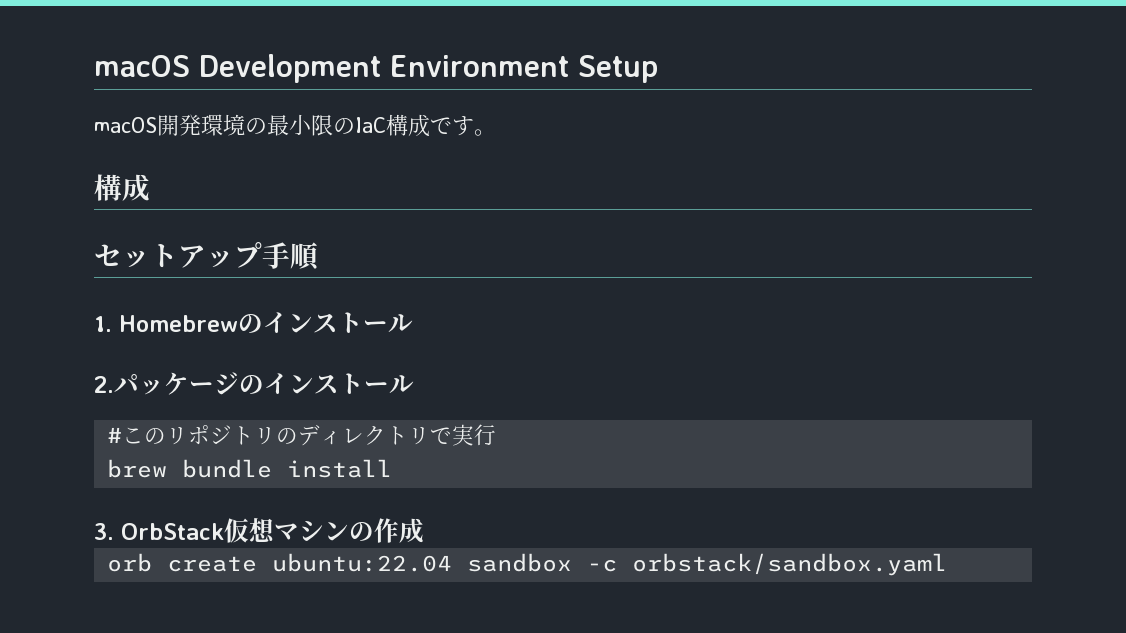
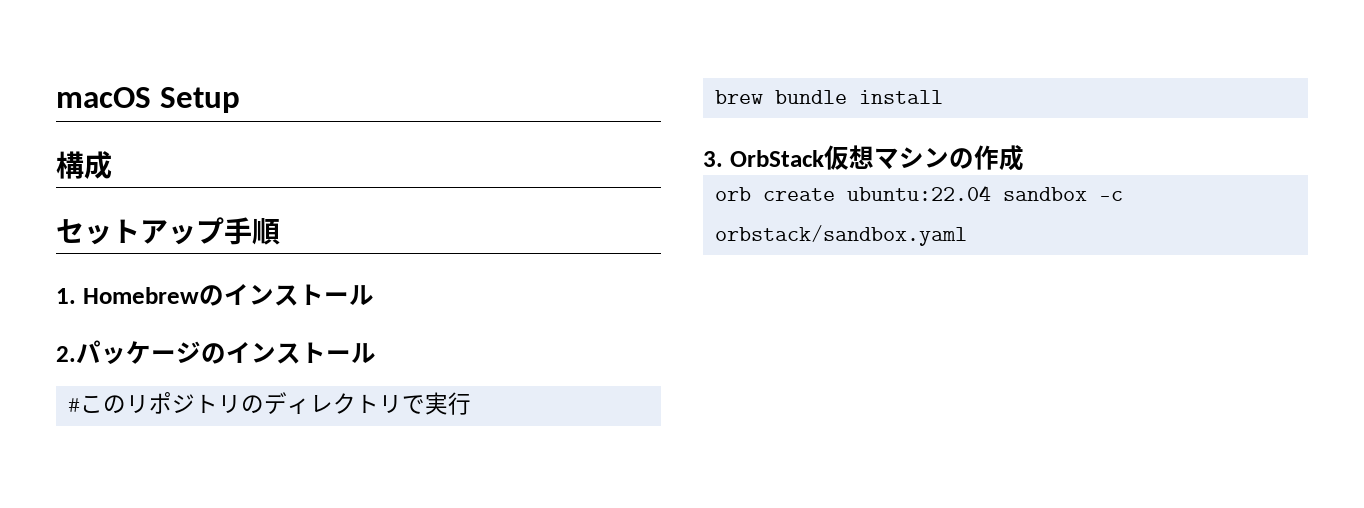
- macOS Development Environment Setup
+ macOS Setup
- macOS開発環境の最小限のIaC構成です。

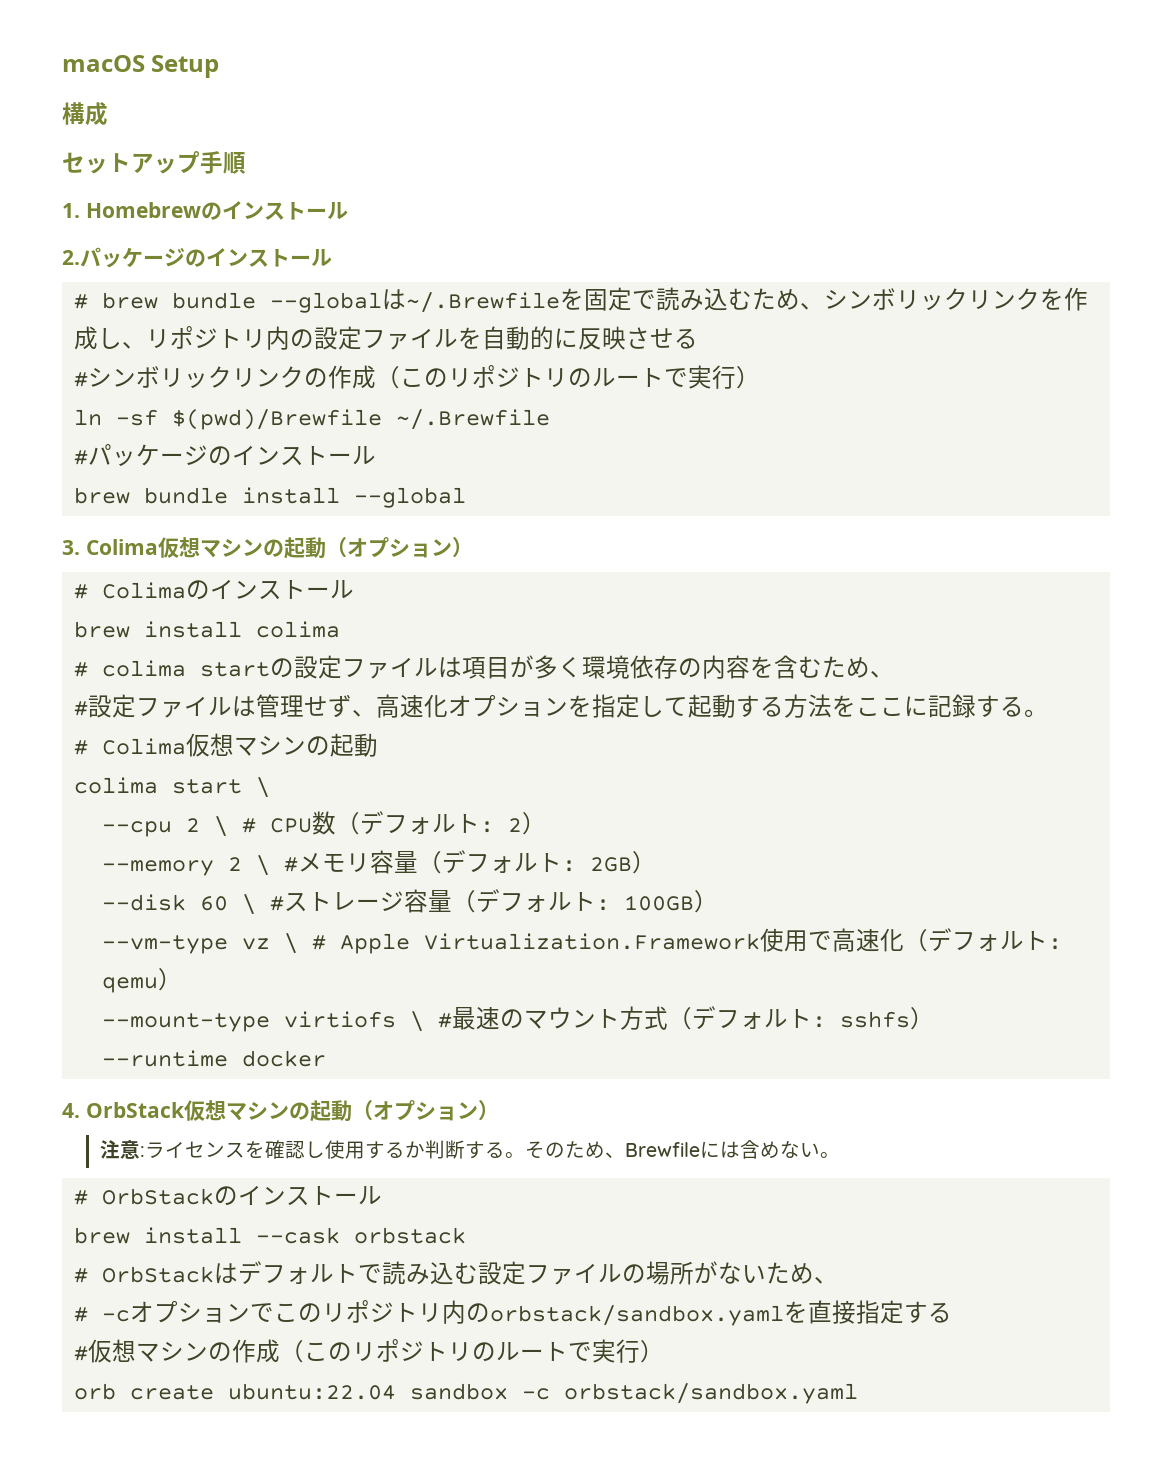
- #このリポジトリのディレクトリで実行
+ # brew bundle --globalは~/.Brewfileを固定で読み込むため、シンボリックリンクを作成し、リポジトリ内の設定ファイルを自動的に反映させる
+ #シンボリックリンクの作成（このリポジトリのルートで実行）
+ ln -sf $(pwd)/Brewfile ~/.Brewfile
+ #パッケージのインストール
- brew bundle install
+ brew bundle install --global
- 3. OrbStack仮想マシンの作成
+ 3. Colima仮想マシンの起動（オプション）
+ # Colimaのインストール
+ brew install colima
+ # colima startの設定ファイルは項目が多く環境依存の内容を含むため、
+ #設定ファイルは管理せず、高速化オプションを指定して起動する方法をここに記録する。
+ # Colima仮想マシンの起動
+ colima start \
+ --cpu 2 \ # CPU数（デフォルト: 2）
+ --memory 2 \ #メモリ容量（デフォルト: 2GB）
+ --disk 60 \ #ストレージ容量（デフォルト: 100GB）
+ --vm-type vz \ # Apple Virtualization.Framework使用で高速化（デフォルト: qemu）
+ --mount-type virtiofs \ #最速のマウント方式（デフォルト: sshfs）
+ --runtime docker
+ 4. OrbStack仮想マシンの起動（オプション）
+ 注意:ライセンスを確認し使用するか判断する。そのため、Brewfileには含めない。
+ # OrbStackのインストール
+ brew install --cask orbstack
+ # OrbStackはデフォルトで読み込む設定ファイルの場所がないため、
+ # -cオプションでこのリポジトリ内のorbstack/sandbox.yamlを直接指定する
+ #仮想マシンの作成（このリポジトリのルートで実行）

